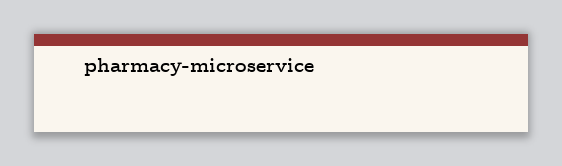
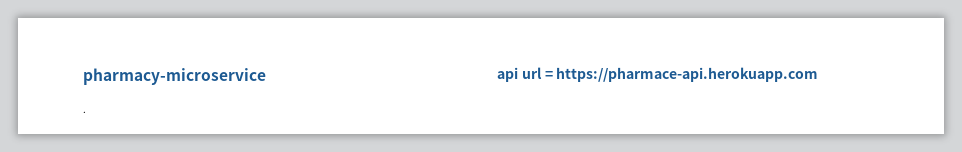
+ .
+ api url = https://pharmace-api.herokuapp.com

